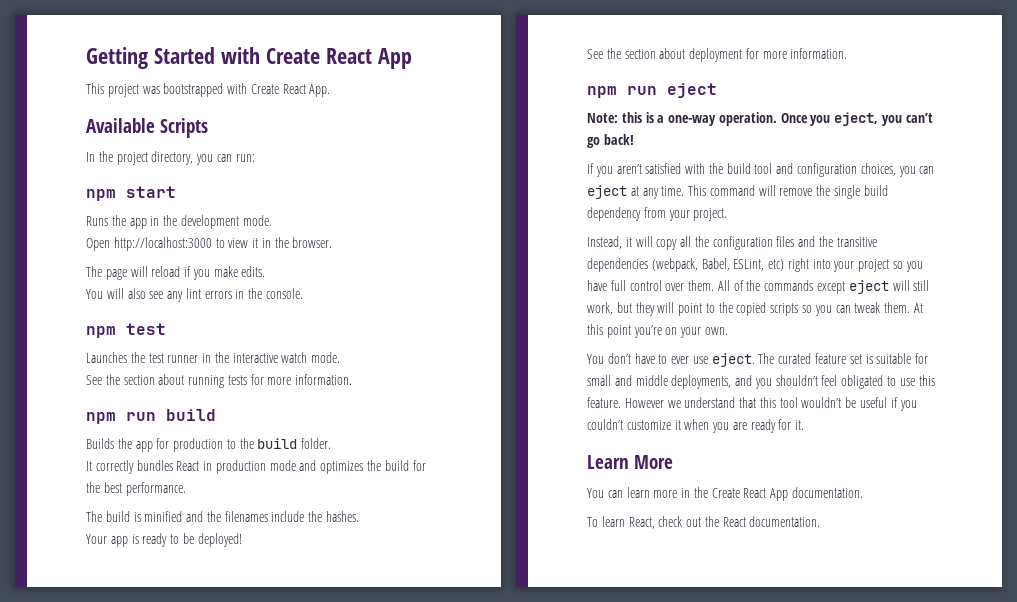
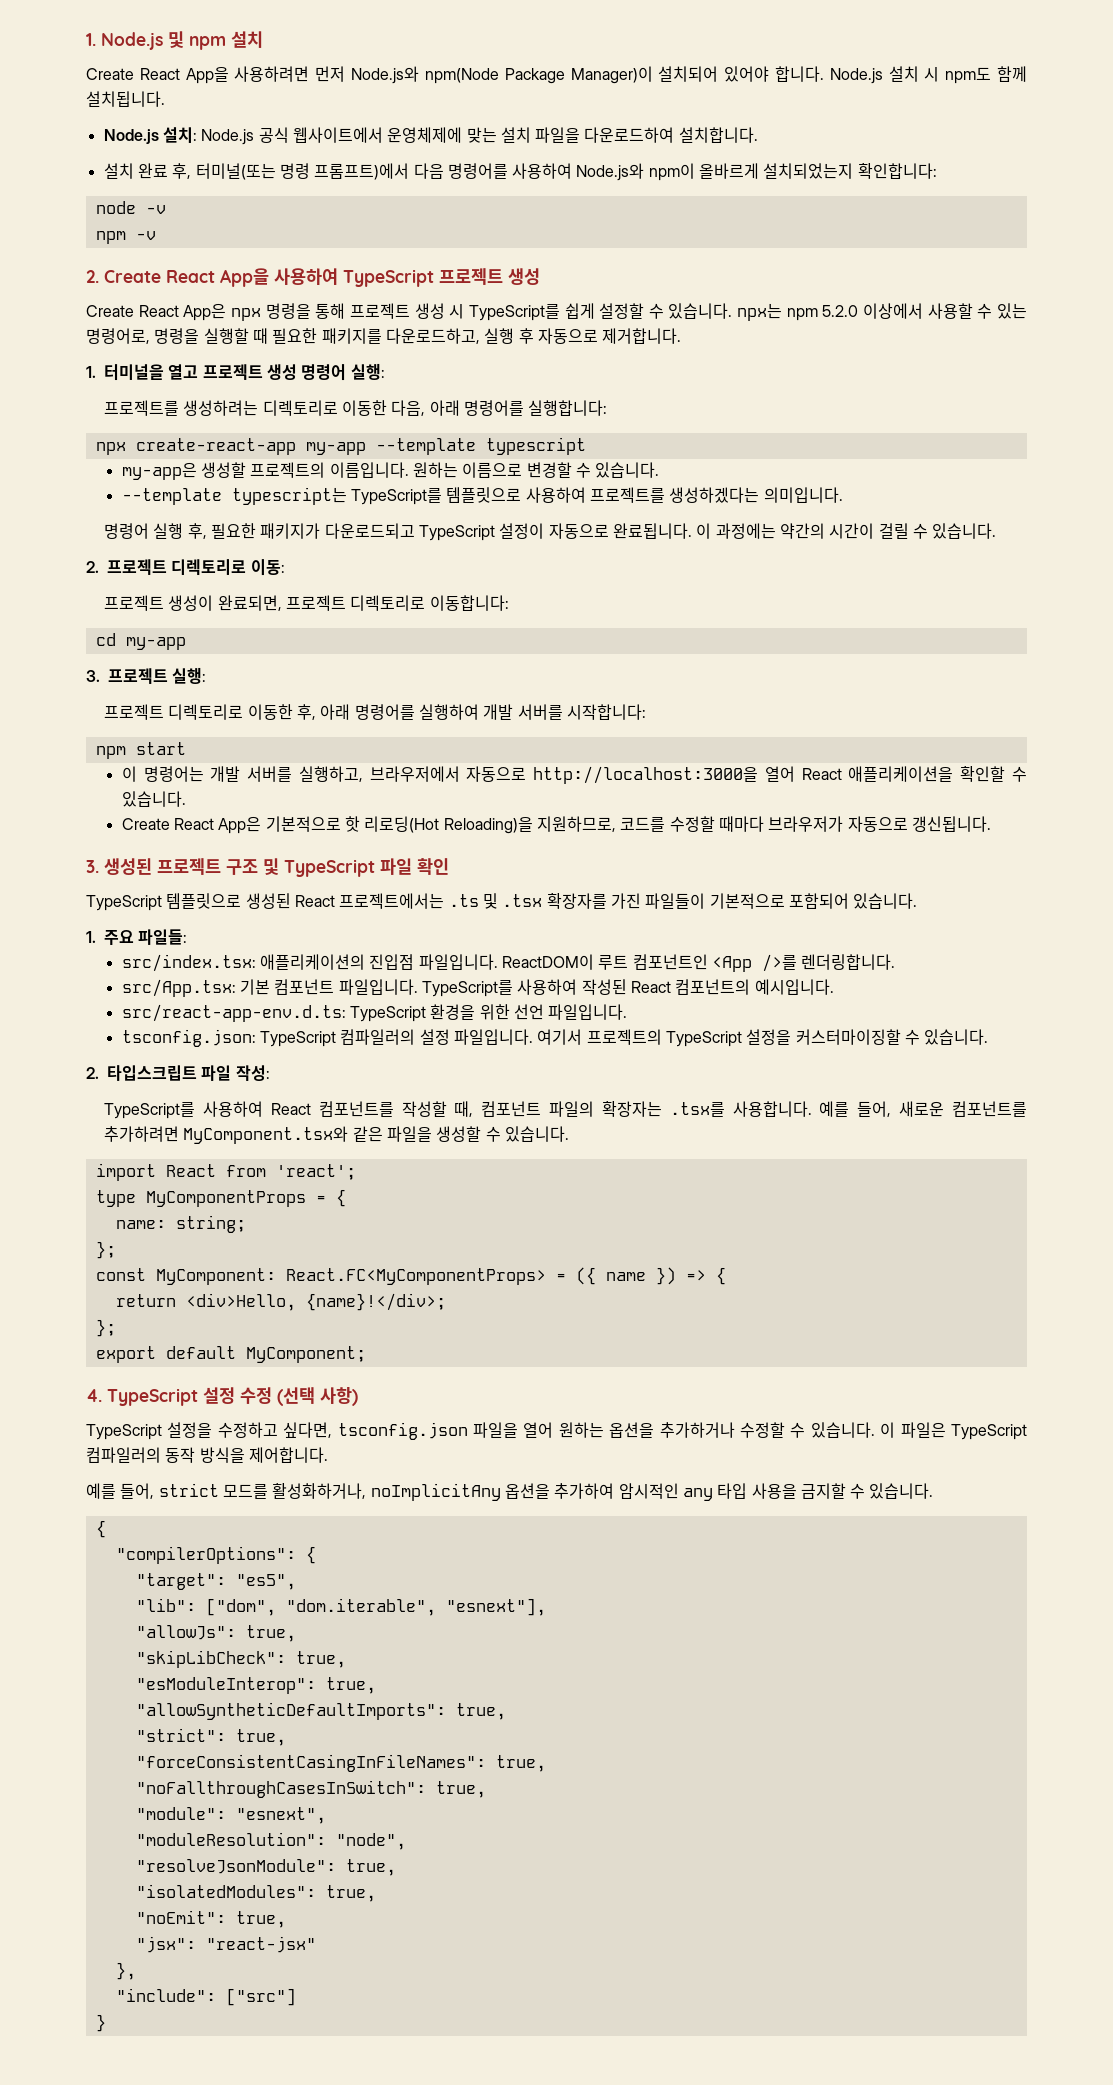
- Getting Started with Create React App
- This project was bootstrapped with Create React App.
- Available Scripts
- In the project directory, you can run:
+ 1. Node.js 및 npm 설치
+ Create React App을 사용하려면 먼저 Node.js와 npm(Node Package Manager)이 설치되어 있어야 합니다. Node.js 설치 시 npm도 함께 설치됩니다.
+ Node.js 설치: Node.js 공식 웹사이트에서 운영체제에 맞는 설치 파일을 다운로드하여 설치합니다.
+ 설치 완료 후, 터미널(또는 명령 프롬프트)에서 다음 명령어를 사용하여 Node.js와 npm이 올바르게 설치되었는지 확인합니다:
+ node -v
+ npm -v
+ 2. Create React App을 사용하여 TypeScript 프로젝트 생성
+ Create React App은 npx 명령을 통해 프로젝트 생성 시 TypeScript를 쉽게 설정할 수 있습니다. npx는 npm 5.2.0 이상에서 사용할 수 있는 명령어로, 명령을 실행할 때 필요한 패키지를 다운로드하고, 실행 후 자동으로 제거합니다.
+ 1. 터미널을 열고 프로젝트 생성 명령어 실행:
+ 프로젝트를 생성하려는 디렉토리로 이동한 다음, 아래 명령어를 실행합니다:
+ npx create-react-app my-app --template typescript
+ my-app은 생성할 프로젝트의 이름입니다. 원하는 이름으로 변경할 수 있습니다.
+ --template typescript는 TypeScript를 템플릿으로 사용하여 프로젝트를 생성하겠다는 의미입니다.
+ 명령어 실행 후, 필요한 패키지가 다운로드되고 TypeScript 설정이 자동으로 완료됩니다. 이 과정에는 약간의 시간이 걸릴 수 있습니다.
+ 2. 프로젝트 디렉토리로 이동:
+ 프로젝트 생성이 완료되면, 프로젝트 디렉토리로 이동합니다:
+ cd my-app
+ 3. 프로젝트 실행:
+ 프로젝트 디렉토리로 이동한 후, 아래 명령어를 실행하여 개발 서버를 시작합니다:
  npm start
- Runs the app in the development mode.
- Open http://localhost:3000 to view it in the browser.
- The page will reload if you make edits.
- You will also see any lint errors in the console.
- npm test
- Launches the test runner in the interactive watch mode.
- See the section about running tests for more information.
- npm run build
- Builds the app for production to the build folder.
- It correctly bundles React in production mode and optimizes the build for the best performance.
- The build is minified and the filenames include the hashes.
- Your app is ready to be deployed!
- See the section about deployment for more information.
- npm run eject
- Note: this is a one-way operation. Once you eject, you can’t go back!
- If you aren’t satisfied with the build tool and configuration choices, you can eject at any time. This command will remove the single build dependency from your project.
- Instead, it will copy all the configuration files and the transitive dependencies (webpack, Babel, ESLint, etc) right into your project so you have full control over them. All of the commands except eject will still work, but they will point to the copied scripts so you can tweak them. At this point you’re on your own.
- You don’t have to ever use eject. The curated feature set is suitable for small and middle deployments, and you shouldn’t feel obligated to use this feature. However we understand that this tool wouldn’t be useful if you couldn’t customize it when you are ready for it.
- Learn More
- You can learn more in the Create React App documentation.
- To learn React, check out the React documentation.
+ 이 명령어는 개발 서버를 실행하고, 브라우저에서 자동으로 http://localhost:3000을 열어 React 애플리케이션을 확인할 수 있습니다.
+ Create React App은 기본적으로 핫 리로딩(Hot Reloading)을 지원하므로, 코드를 수정할 때마다 브라우저가 자동으로 갱신됩니다.
+ 3. 생성된 프로젝트 구조 및 TypeScript 파일 확인
+ TypeScript 템플릿으로 생성된 React 프로젝트에서는 .ts 및 .tsx 확장자를 가진 파일들이 기본적으로 포함되어 있습니다.
+ 1. 주요 파일들:
+ src/index.tsx: 애플리케이션의 진입점 파일입니다. ReactDOM이 루트 컴포넌트인 <App />를 렌더링합니다.
+ src/App.tsx: 기본 컴포넌트 파일입니다. TypeScript를 사용하여 작성된 React 컴포넌트의 예시입니다.
+ src/react-app-env.d.ts: TypeScript 환경을 위한 선언 파일입니다.
+ tsconfig.json: TypeScript 컴파일러의 설정 파일입니다. 여기서 프로젝트의 TypeScript 설정을 커스터마이징할 수 있습니다.
+ 2. 타입스크립트 파일 작성:
+ TypeScript를 사용하여 React 컴포넌트를 작성할 때, 컴포넌트 파일의 확장자는 .tsx를 사용합니다. 예를 들어, 새로운 컴포넌트를 추가하려면 MyComponent.tsx와 같은 파일을 생성할 수 있습니다.
+ import React from 'react';
+ type MyComponentProps = {
+ name: string;
+ };
+ const MyComponent: React.FC<MyComponentProps> = ({ name }) => {
+ return <div>Hello, {name}!</div>;
+ };
+ export default MyComponent;
+ 4. TypeScript 설정 수정 (선택 사항)
+ TypeScript 설정을 수정하고 싶다면, tsconfig.json 파일을 열어 원하는 옵션을 추가하거나 수정할 수 있습니다. 이 파일은 TypeScript 컴파일러의 동작 방식을 제어합니다.
+ 예를 들어, strict 모드를 활성화하거나, noImplicitAny 옵션을 추가하여 암시적인 any 타입 사용을 금지할 수 있습니다.
+ {
+ "compilerOptions": {
+ "target": "es5",
+ "lib": ["dom", "dom.iterable", "esnext"],
+ "allowJs": true,
+ "skipLibCheck": true,
+ "esModuleInterop": true,
+ "allowSyntheticDefaultImports": true,
+ "strict": true,
+ "forceConsistentCasingInFileNames": true,
+ "noFallthroughCasesInSwitch": true,
+ "module": "esnext",
+ "moduleResolution": "node",
+ "resolveJsonModule": true,
+ "isolatedModules": true,
+ "noEmit": true,
+ "jsx": "react-jsx"
+ },
+ "include": ["src"]
+ }

